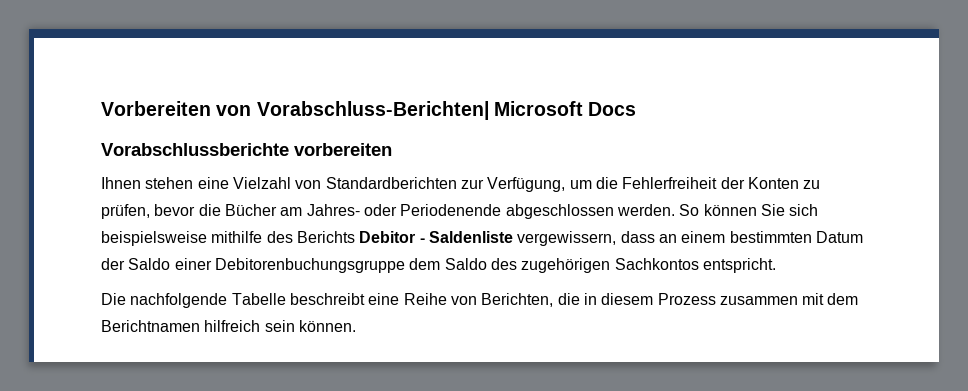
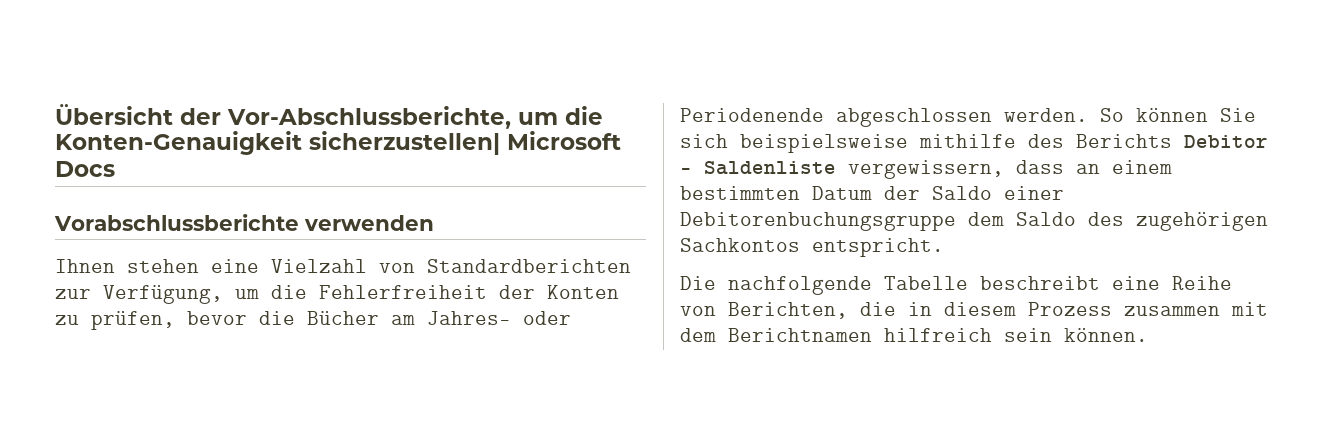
- Vorbereiten von Vorabschluss-Berichten| Microsoft Docs
+ Übersicht der Vor-Abschlussberichte, um die Konten-Genauigkeit sicherzustellen| Microsoft Docs
- Vorabschlussberichte vorbereiten
+ Vorabschlussberichte verwenden

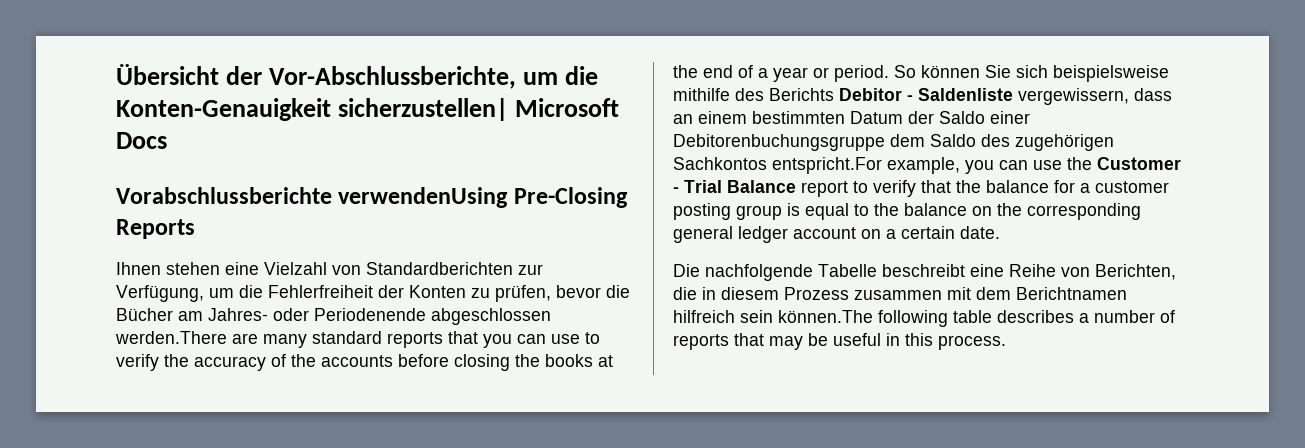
- Vorabschlussberichte verwenden
+ Vorabschlussberichte verwendenUsing Pre-Closing Reports
- Ihnen stehen eine Vielzahl von Standardberichten zur Verfügung, um die Fehlerfreiheit der Konten zu prüfen, bevor die Bücher am Jahres- oder Periodenende abgeschlossen werden.
+ Ihnen stehen eine Vielzahl von Standardberichten zur Verfügung, um die Fehlerfreiheit der Konten zu prüfen, bevor die Bücher am Jahres- oder Periodenende abgeschlossen werden.There are many standard reports that you can use to verify the accuracy of the accounts before closing the books at the end of a year or period.
- So können Sie sich beispielsweise mithilfe des Berichts Debitor - Saldenliste vergewissern, dass an einem bestimmten Datum der Saldo einer Debitorenbuchungsgruppe dem Saldo des zugehörigen Sachkontos entspricht.
+ So können Sie sich beispielsweise mithilfe des Berichts Debitor - Saldenliste vergewissern, dass an einem bestimmten Datum der Saldo einer Debitorenbuchungsgruppe dem Saldo des zugehörigen Sachkontos entspricht.For example, you can use the Customer - Trial Balance report to verify that the balance for a customer posting group is equal to the balance on the corresponding general ledger account on a certain date.
- Die nachfolgende Tabelle beschreibt eine Reihe von Berichten, die in diesem Prozess zusammen mit dem Berichtnamen hilfreich sein können.
+ Die nachfolgende Tabelle beschreibt eine Reihe von Berichten, die in diesem Prozess zusammen mit dem Berichtnamen hilfreich sein können.The following table describes a number of reports that may be useful in this process.

